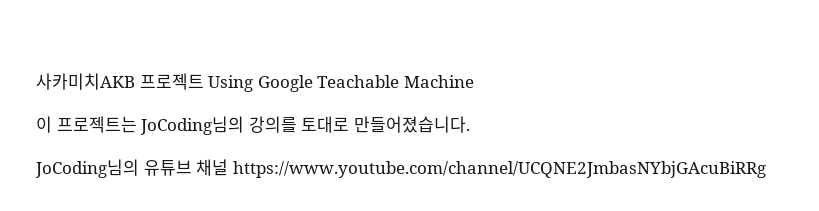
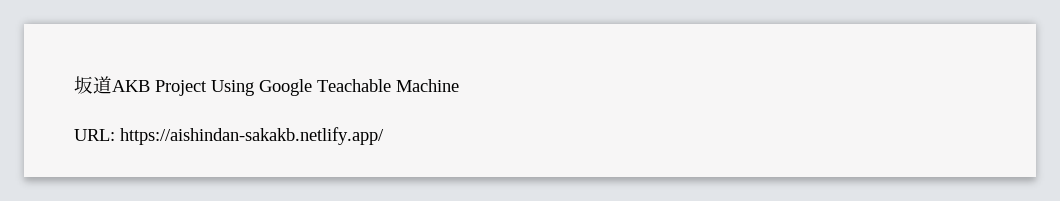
- 사카미치AKB 프로젝트 Using Google Teachable Machine
+ 坂道AKB Project Using Google Teachable Machine
- 이 프로젝트는 JoCoding님의 강의를 토대로 만들어졌습니다.
- JoCoding님의 유튜브 채널 https://www.youtube.com/channel/UCQNE2JmbasNYbjGAcuBiRRg
+ URL: https://aishindan-sakakb.netlify.app/

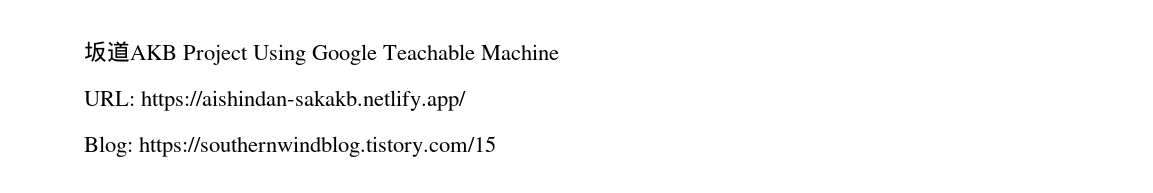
+ Blog: https://southernwindblog.tistory.com/15

